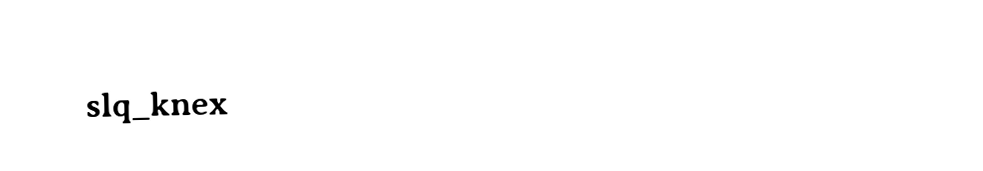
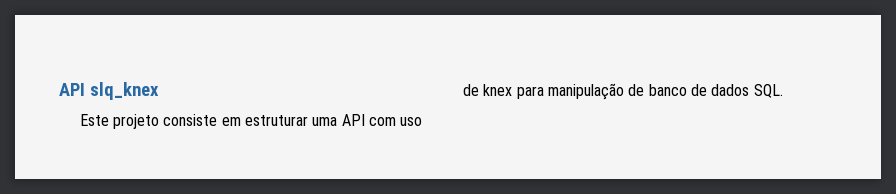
- slq_knex
+ API slq_knex
+ Este projeto consiste em estruturar uma API com uso de knex para manipulação de banco de dados SQL.

